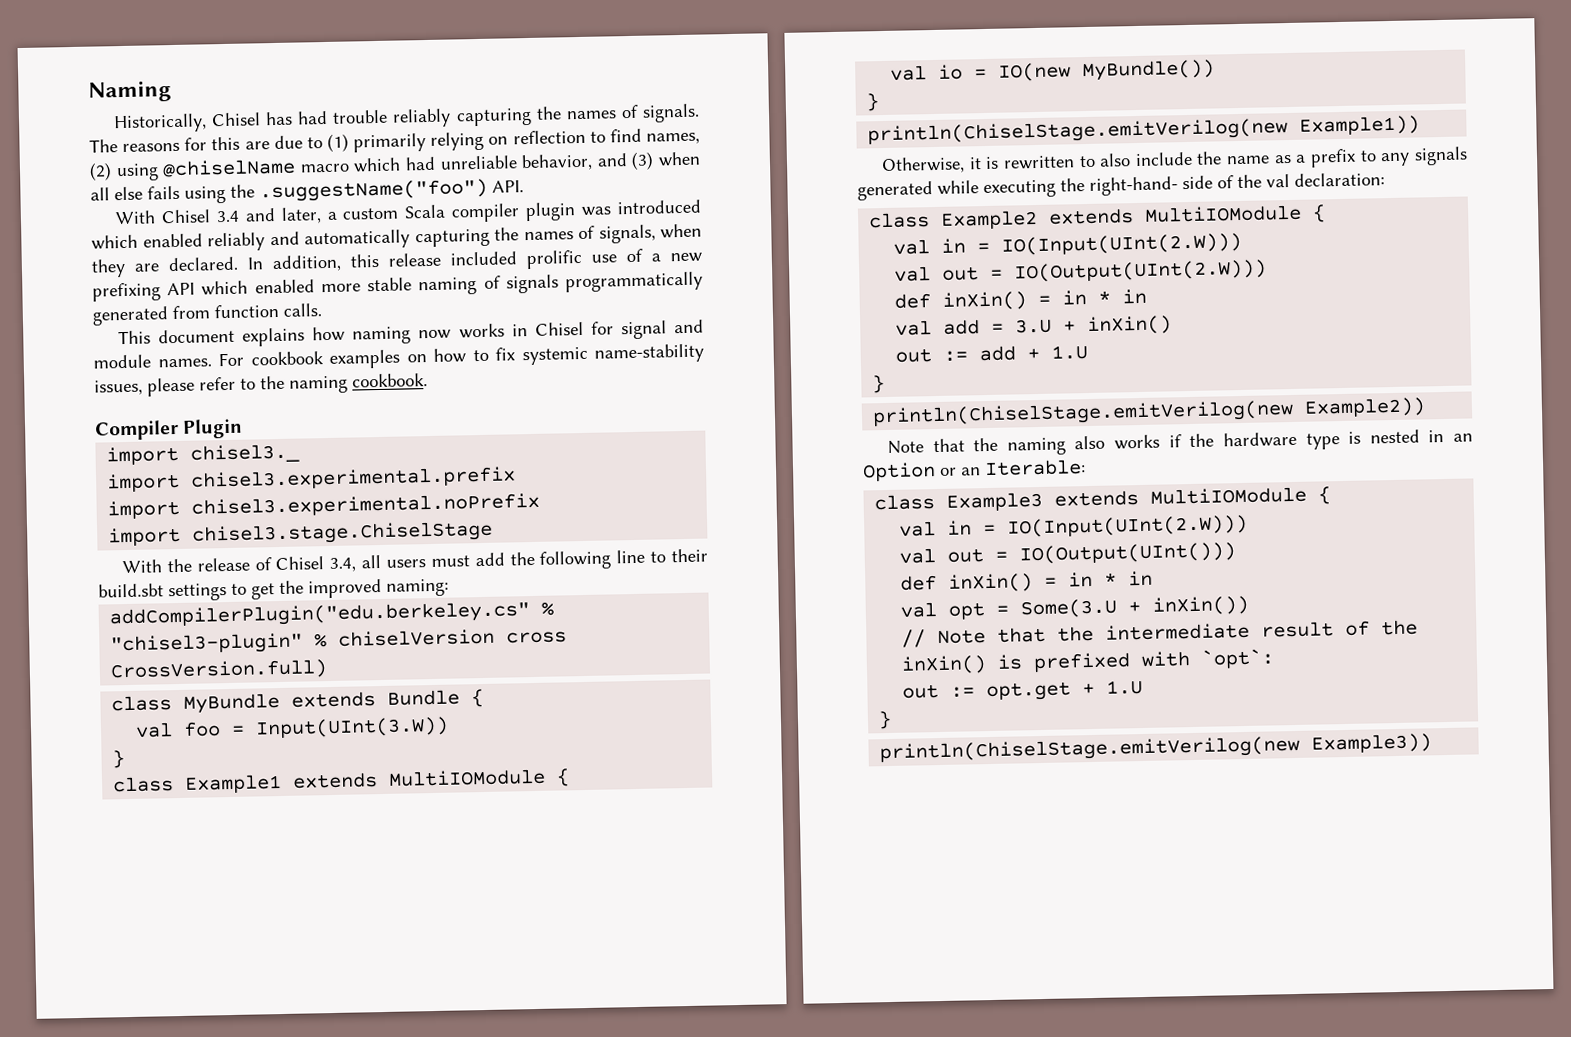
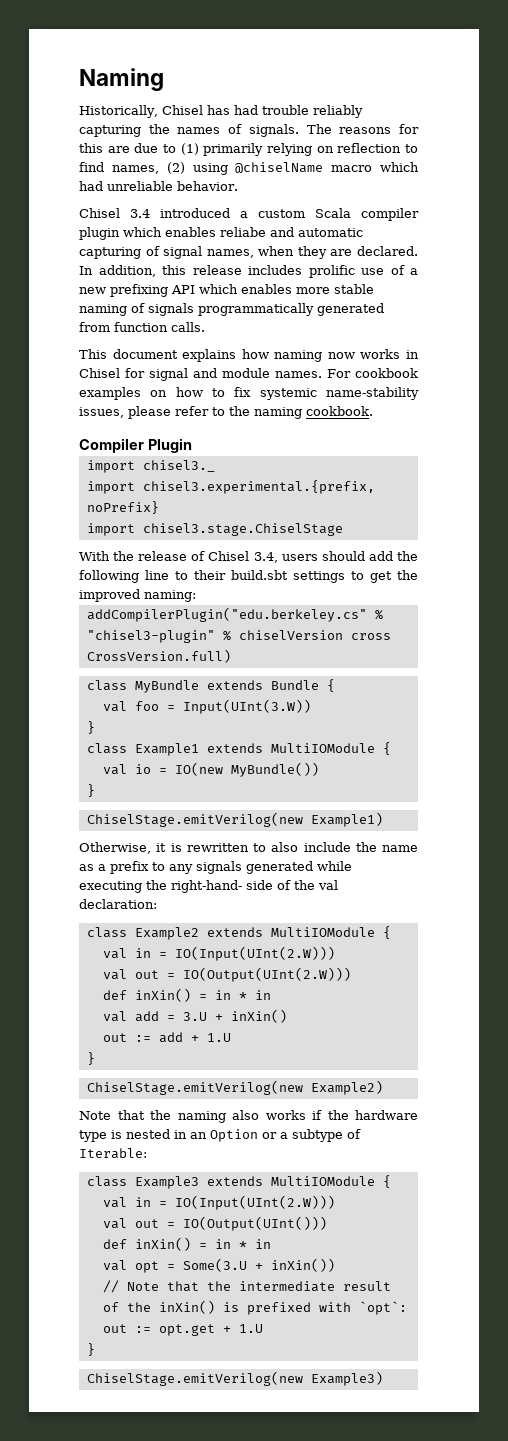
- The reasons for this are due to (1) primarily relying on reflection to find names, (2) using @chiselName macro which had unreliable behavior, and (3) when all else fails using the .suggestName("foo") API.
- With Chisel 3.4 and later, a custom Scala compiler plugin was introduced which enabled reliably and automatically capturing the names of signals, when they are declared.
+ The reasons for this are due to (1) primarily relying on reflection to find names, (2) using @chiselName macro which had unreliable behavior.
+ Chisel 3.4 introduced a custom Scala compiler plugin which enables reliabe and automatic capturing of signal names, when they are declared.
- In addition, this release included prolific use of a new prefixing API which enabled more stable naming of signals programmatically generated from function calls.
+ In addition, this release includes prolific use of a new prefixing API which enables more stable naming of signals programmatically generated from function calls.
- import chisel3.experimental.prefix
- import chisel3.experimental.noPrefix
+ import chisel3.experimental.{prefix, noPrefix}
- With the release of Chisel 3.4, all users must add the following line to their build.sbt settings to get the improved naming:
+ With the release of Chisel 3.4, users should add the following line to their build.sbt settings to get the improved naming:
- println(ChiselStage.emitVerilog(new Example1))
+ ChiselStage.emitVerilog(new Example1)
- println(ChiselStage.emitVerilog(new Example2))
+ ChiselStage.emitVerilog(new Example2)
- Note that the naming also works if the hardware type is nested in an Option or an Iterable:
+ Note that the naming also works if the hardware type is nested in an Option or a subtype of Iterable:
- println(ChiselStage.emitVerilog(new Example3))
+ ChiselStage.emitVerilog(new Example3)

